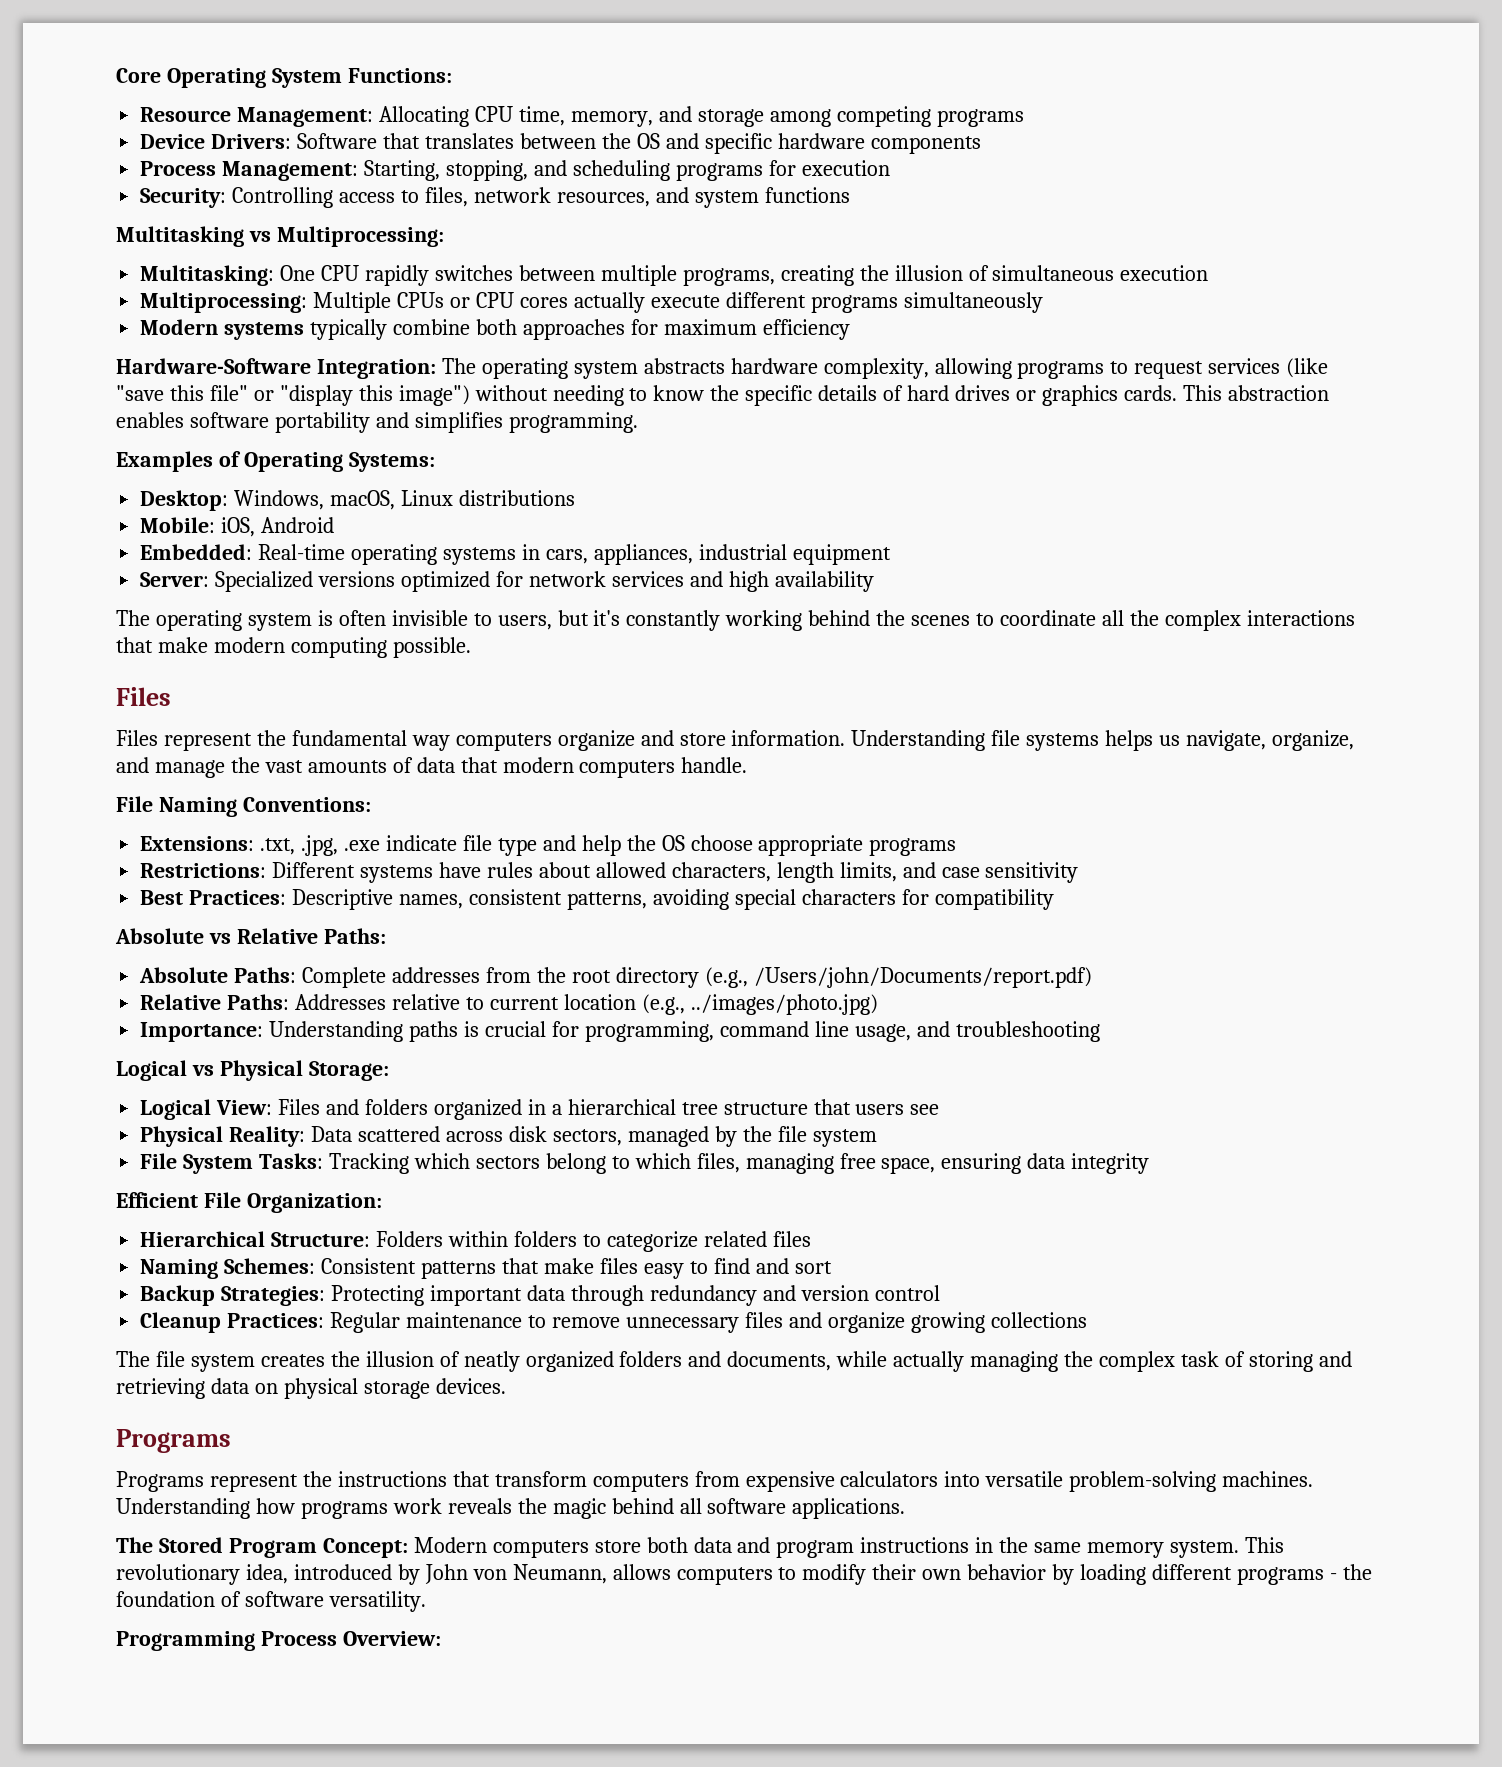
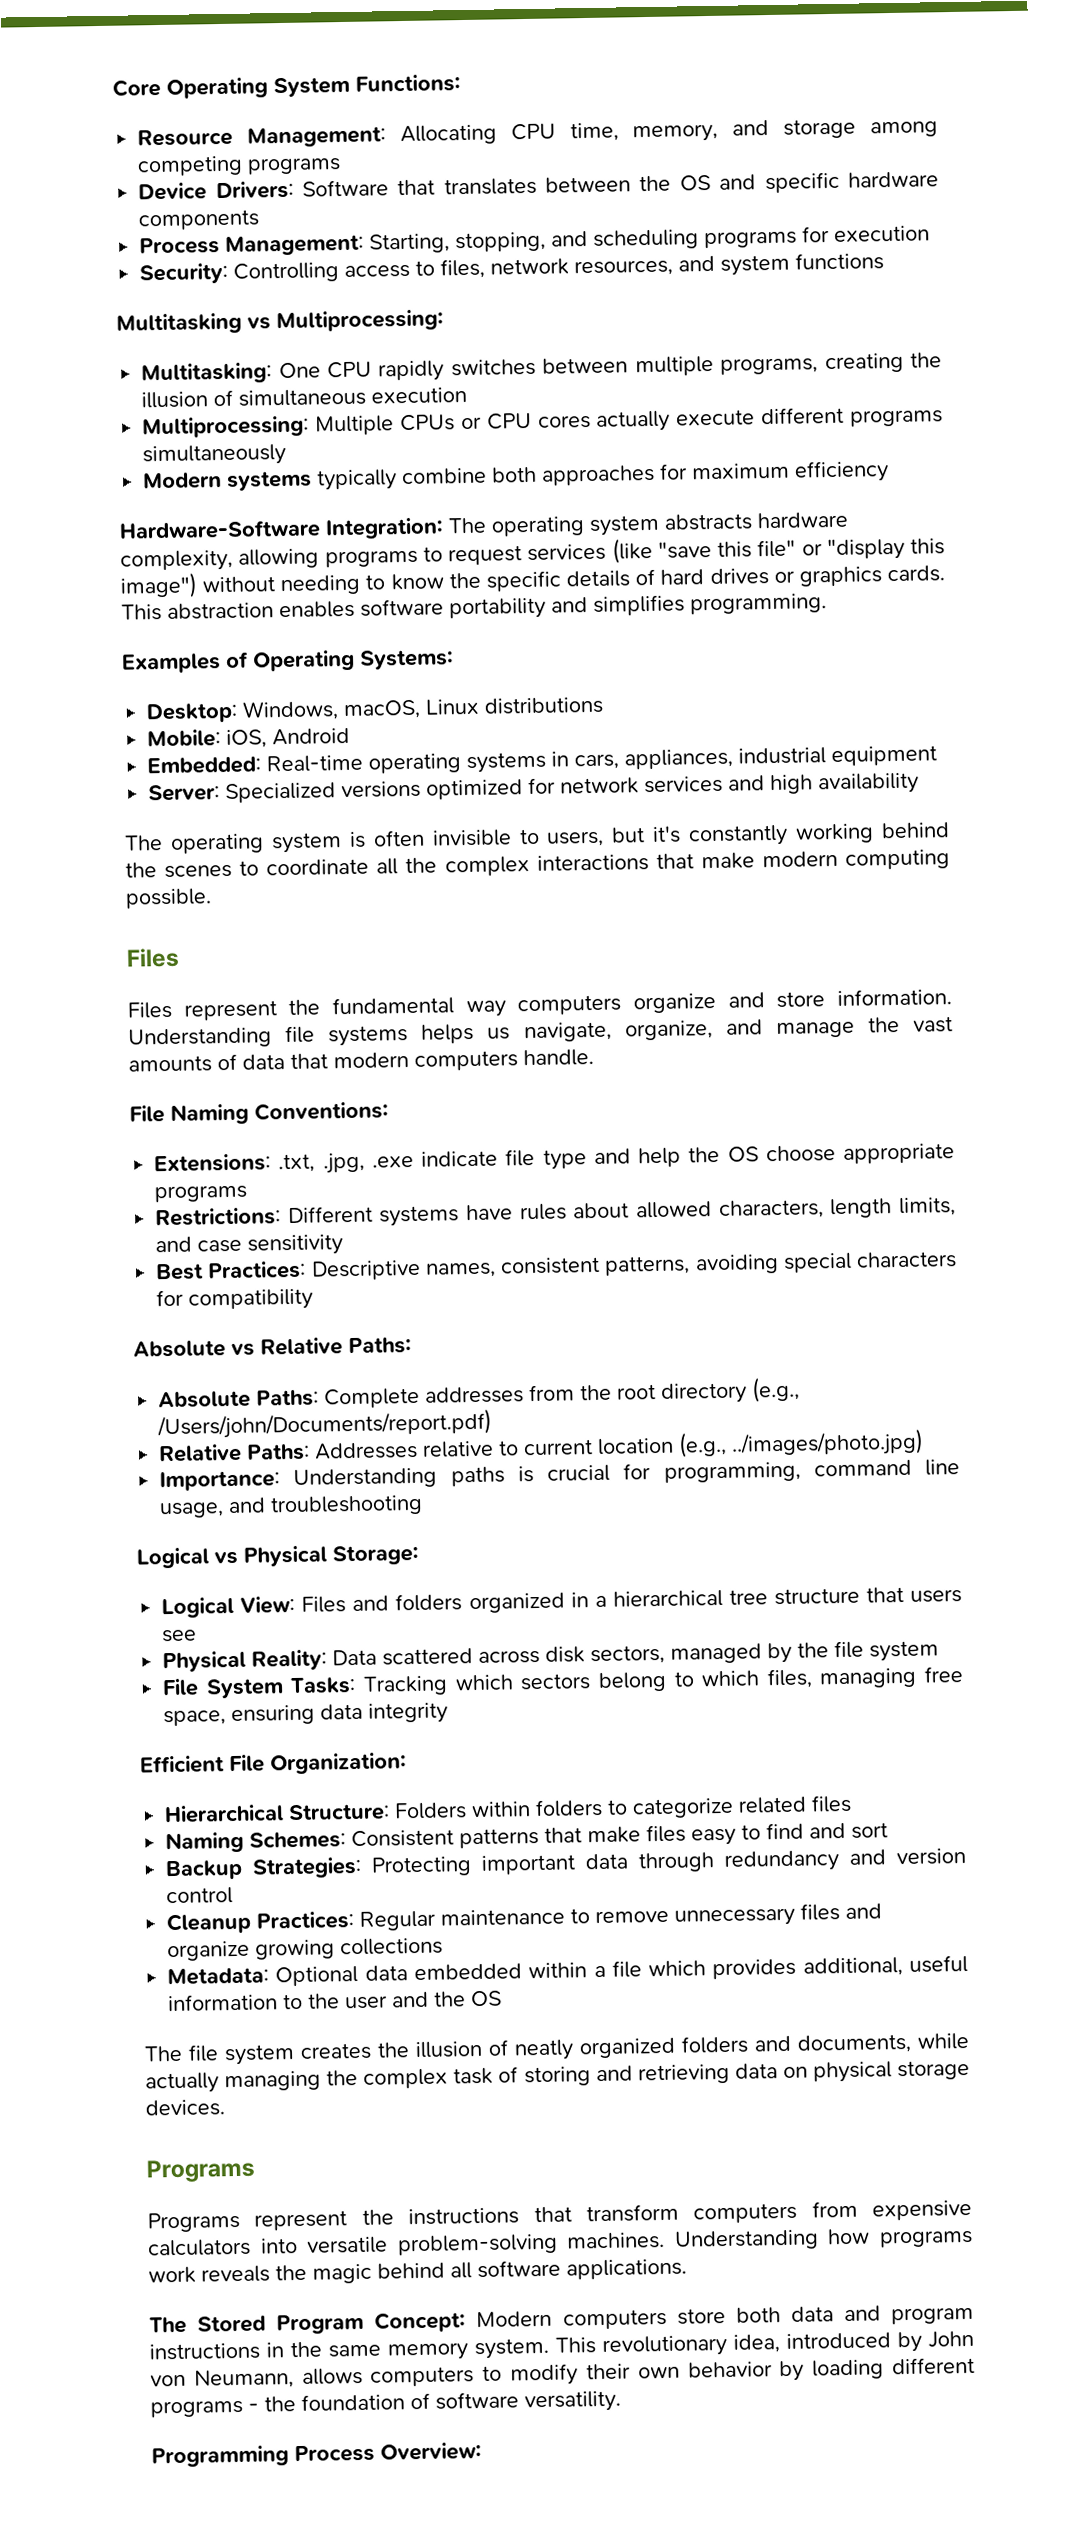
+ Metadata: Optional data embedded within a file which provides additional, useful information to the user and the OS

